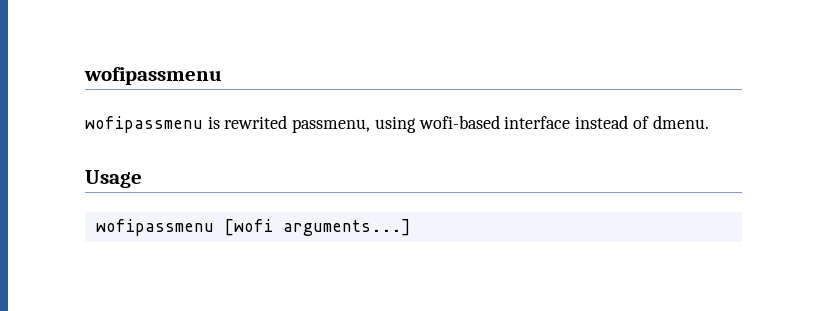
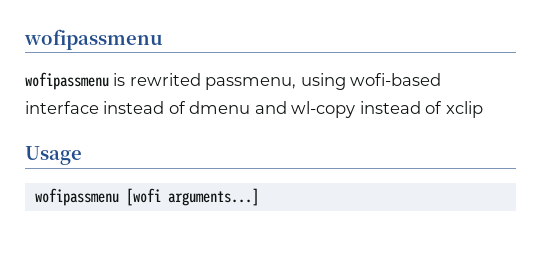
- wofipassmenu is rewrited passmenu, using wofi-based interface instead of dmenu.
+ wofipassmenu is rewrited passmenu, using wofi-based interface instead of dmenu and wl-copy instead of xclip

